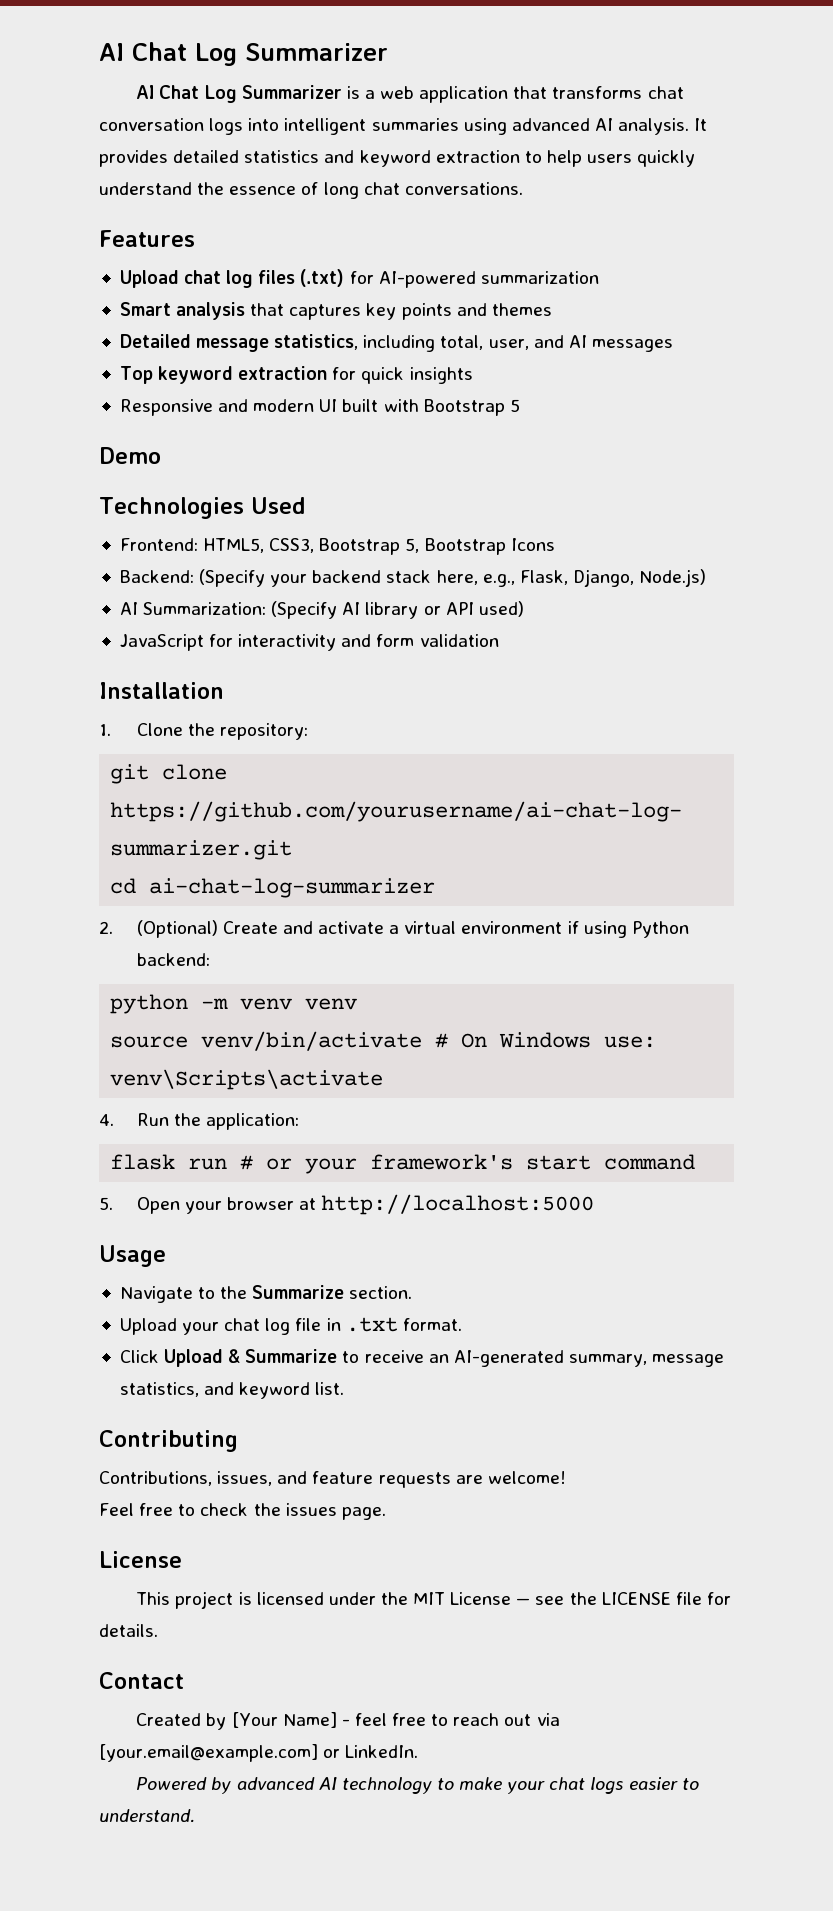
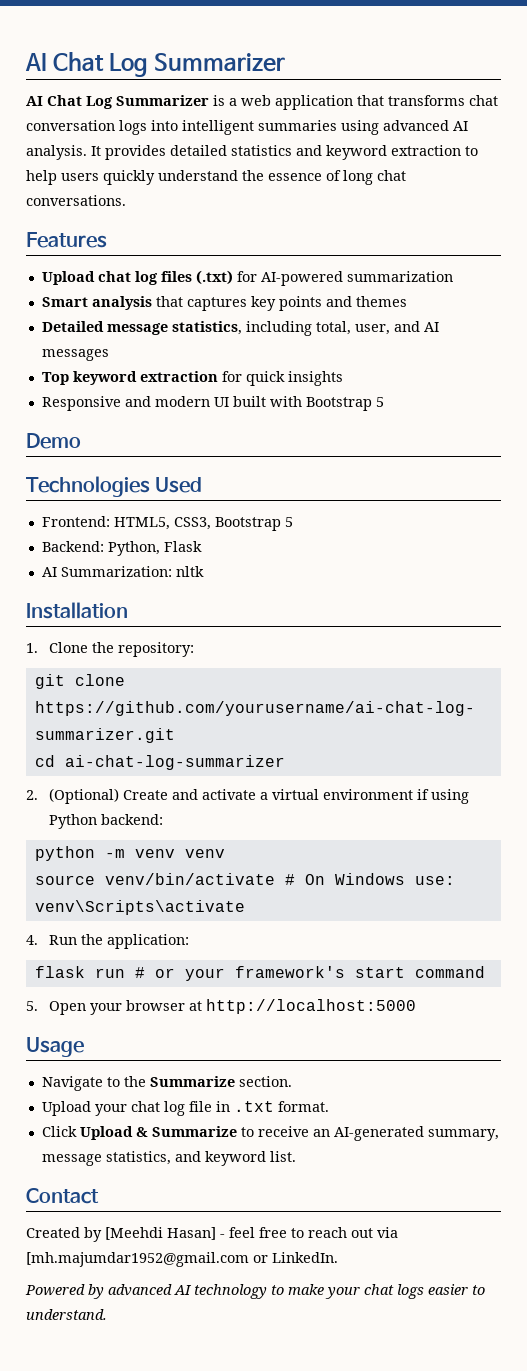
- Frontend: HTML5, CSS3, Bootstrap 5, Bootstrap Icons
- Backend: (Specify your backend stack here, e.g., Flask, Django, Node.js)
- AI Summarization: (Specify AI library or API used)
- JavaScript for interactivity and form validation
+ Frontend: HTML5, CSS3, Bootstrap 5
+ Backend: Python, Flask
+ AI Summarization: nltk
- Contributing
- Contributions, issues, and feature requests are welcome!
- Feel free to check the issues page.
- License
- This project is licensed under the MIT License — see the LICENSE file for details.
- Created by [Your Name] - feel free to reach out via [your.email@example.com] or LinkedIn.
+ Created by [Meehdi Hasan] - feel free to reach out via [mh.majumdar1952@gmail.com or LinkedIn.

